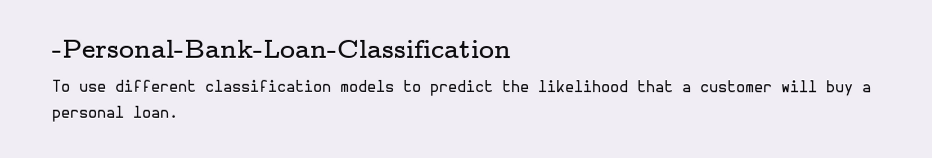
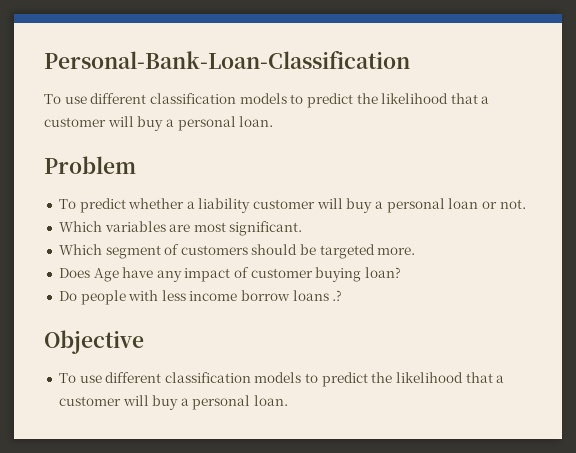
- -Personal-Bank-Loan-Classification
+ Personal-Bank-Loan-Classification
+ Problem
+ To predict whether a liability customer will buy a personal loan or not.
+ Which variables are most significant.
+ Which segment of customers should be targeted more.
+ Does Age have any impact of customer buying loan?
+ Do people with less income borrow loans .?
+ Objective
+ To use different classification models to predict the likelihood that a customer will buy a personal loan.

